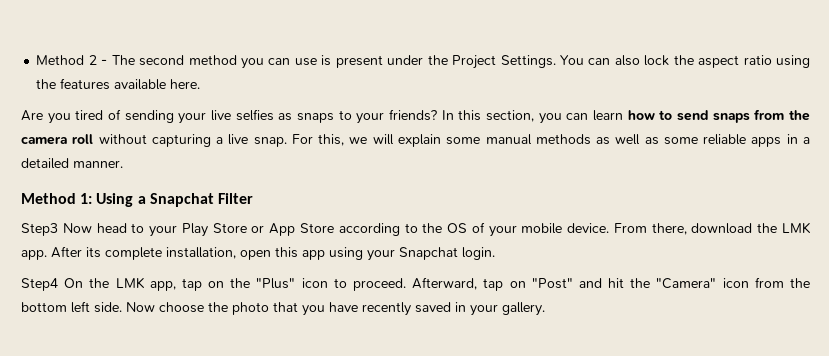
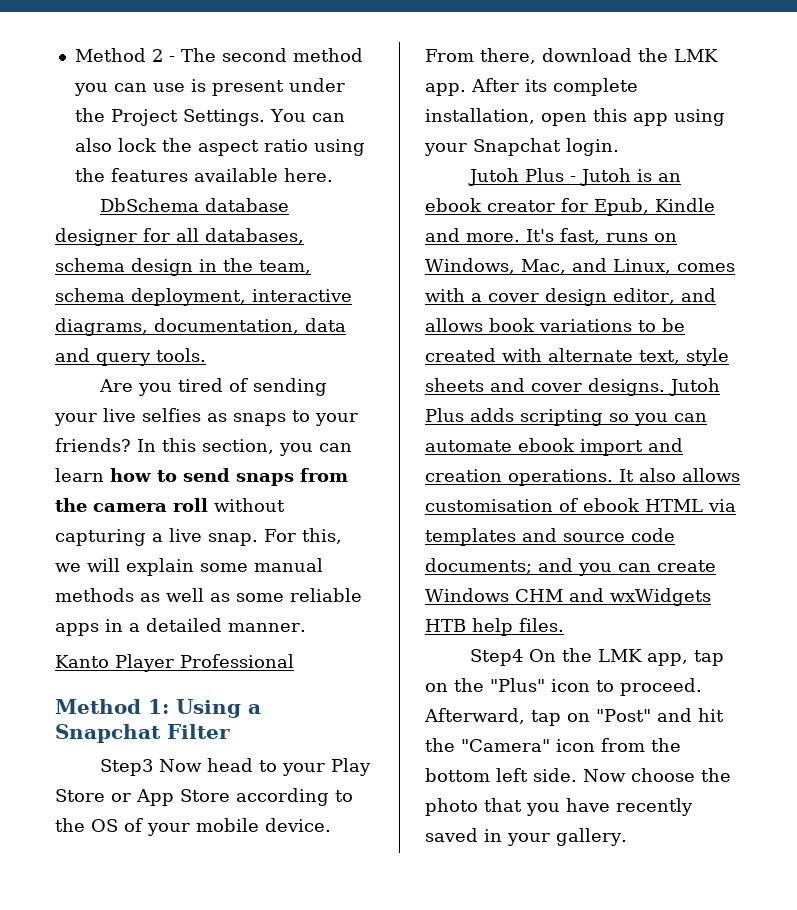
+ DbSchema database designer for all databases, schema design in the team, schema deployment, interactive diagrams, documentation, data and query tools.
+ Kanto Player Professional
+ Jutoh Plus - Jutoh is an ebook creator for Epub, Kindle and more. It's fast, runs on Windows, Mac, and Linux, comes with a cover design editor, and allows book variations to be created with alternate text, style sheets and cover designs. Jutoh Plus adds scripting so you can automate ebook import and creation operations. It also allows customisation of ebook HTML via templates and source code documents; and you can create Windows CHM and wxWidgets HTB help files.

